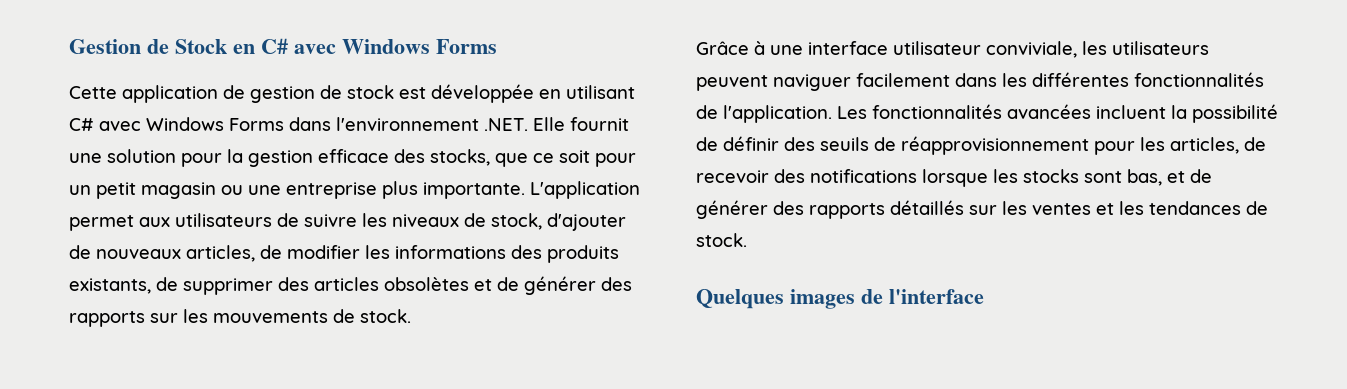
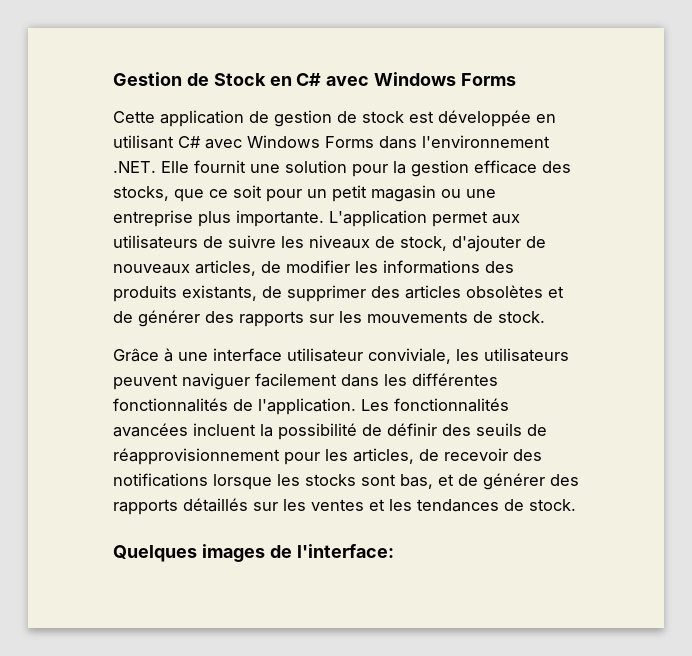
- Quelques images de l'interface
+ Quelques images de l'interface:

